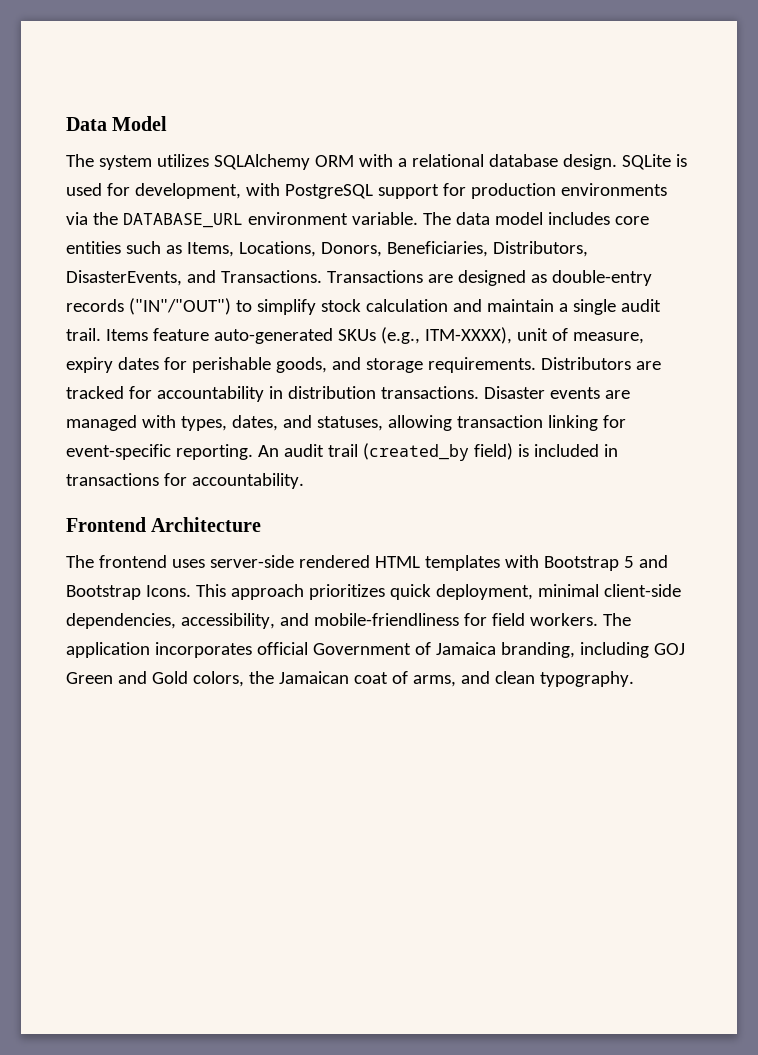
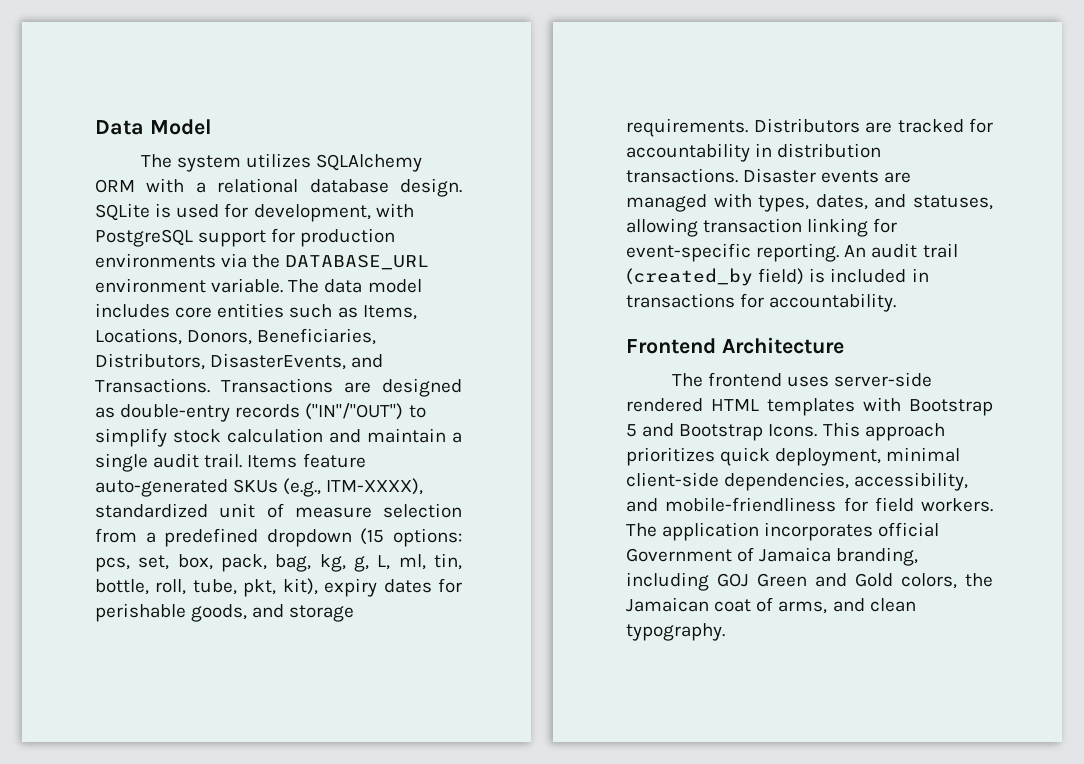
- Items feature auto-generated SKUs (e.g., ITM-XXXX), unit of measure, expiry dates for perishable goods, and storage requirements.
+ Items feature auto-generated SKUs (e.g., ITM-XXXX), standardized unit of measure selection from a predefined dropdown (15 options: pcs, set, box, pack, bag, kg, g, L, ml, tin, bottle, roll, tube, pkt, kit), expiry dates for perishable goods, and storage requirements.

